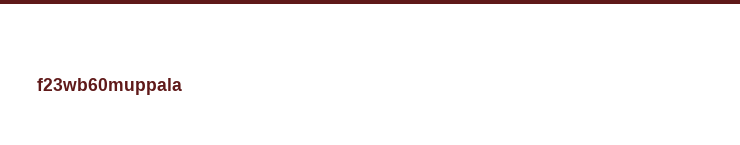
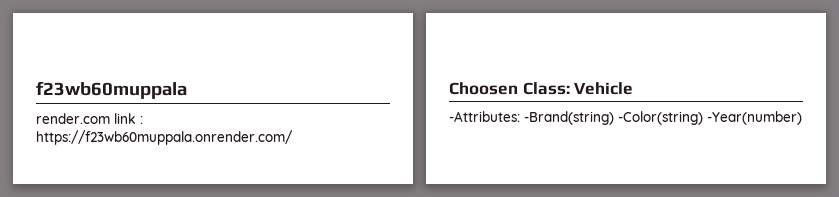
+ render.com link : https://f23wb60muppala.onrender.com/
+ Choosen Class: Vehicle
+ -Attributes: -Brand(string) -Color(string) -Year(number)

